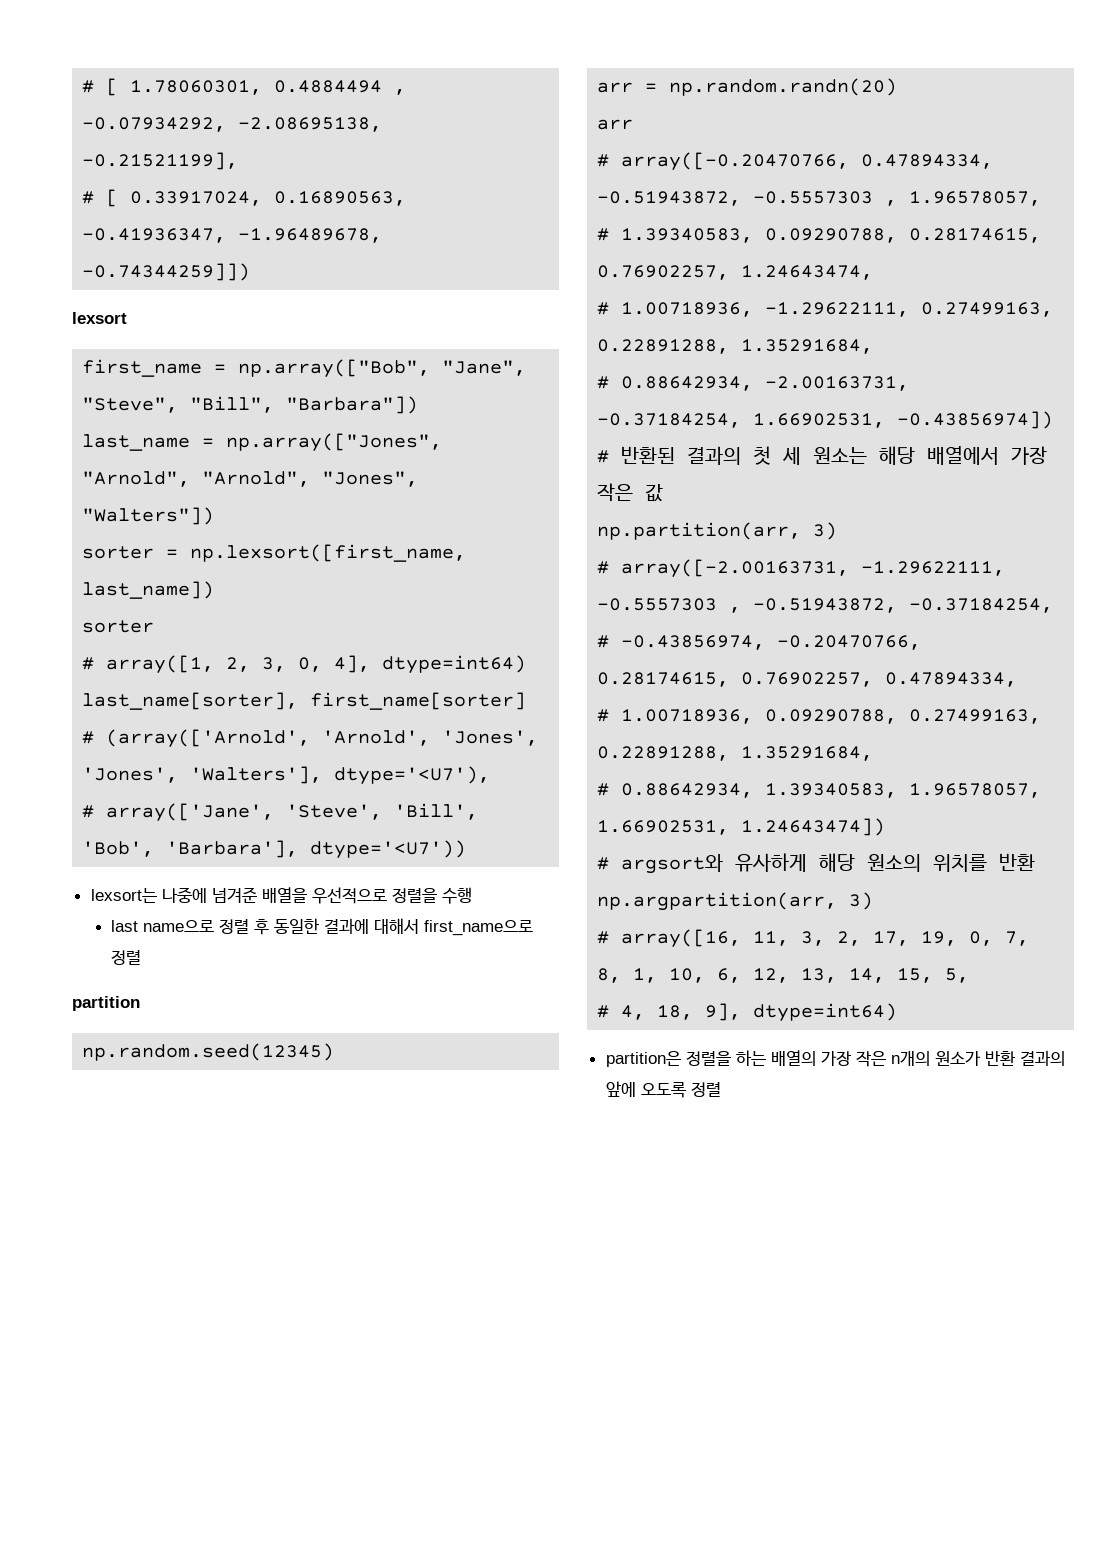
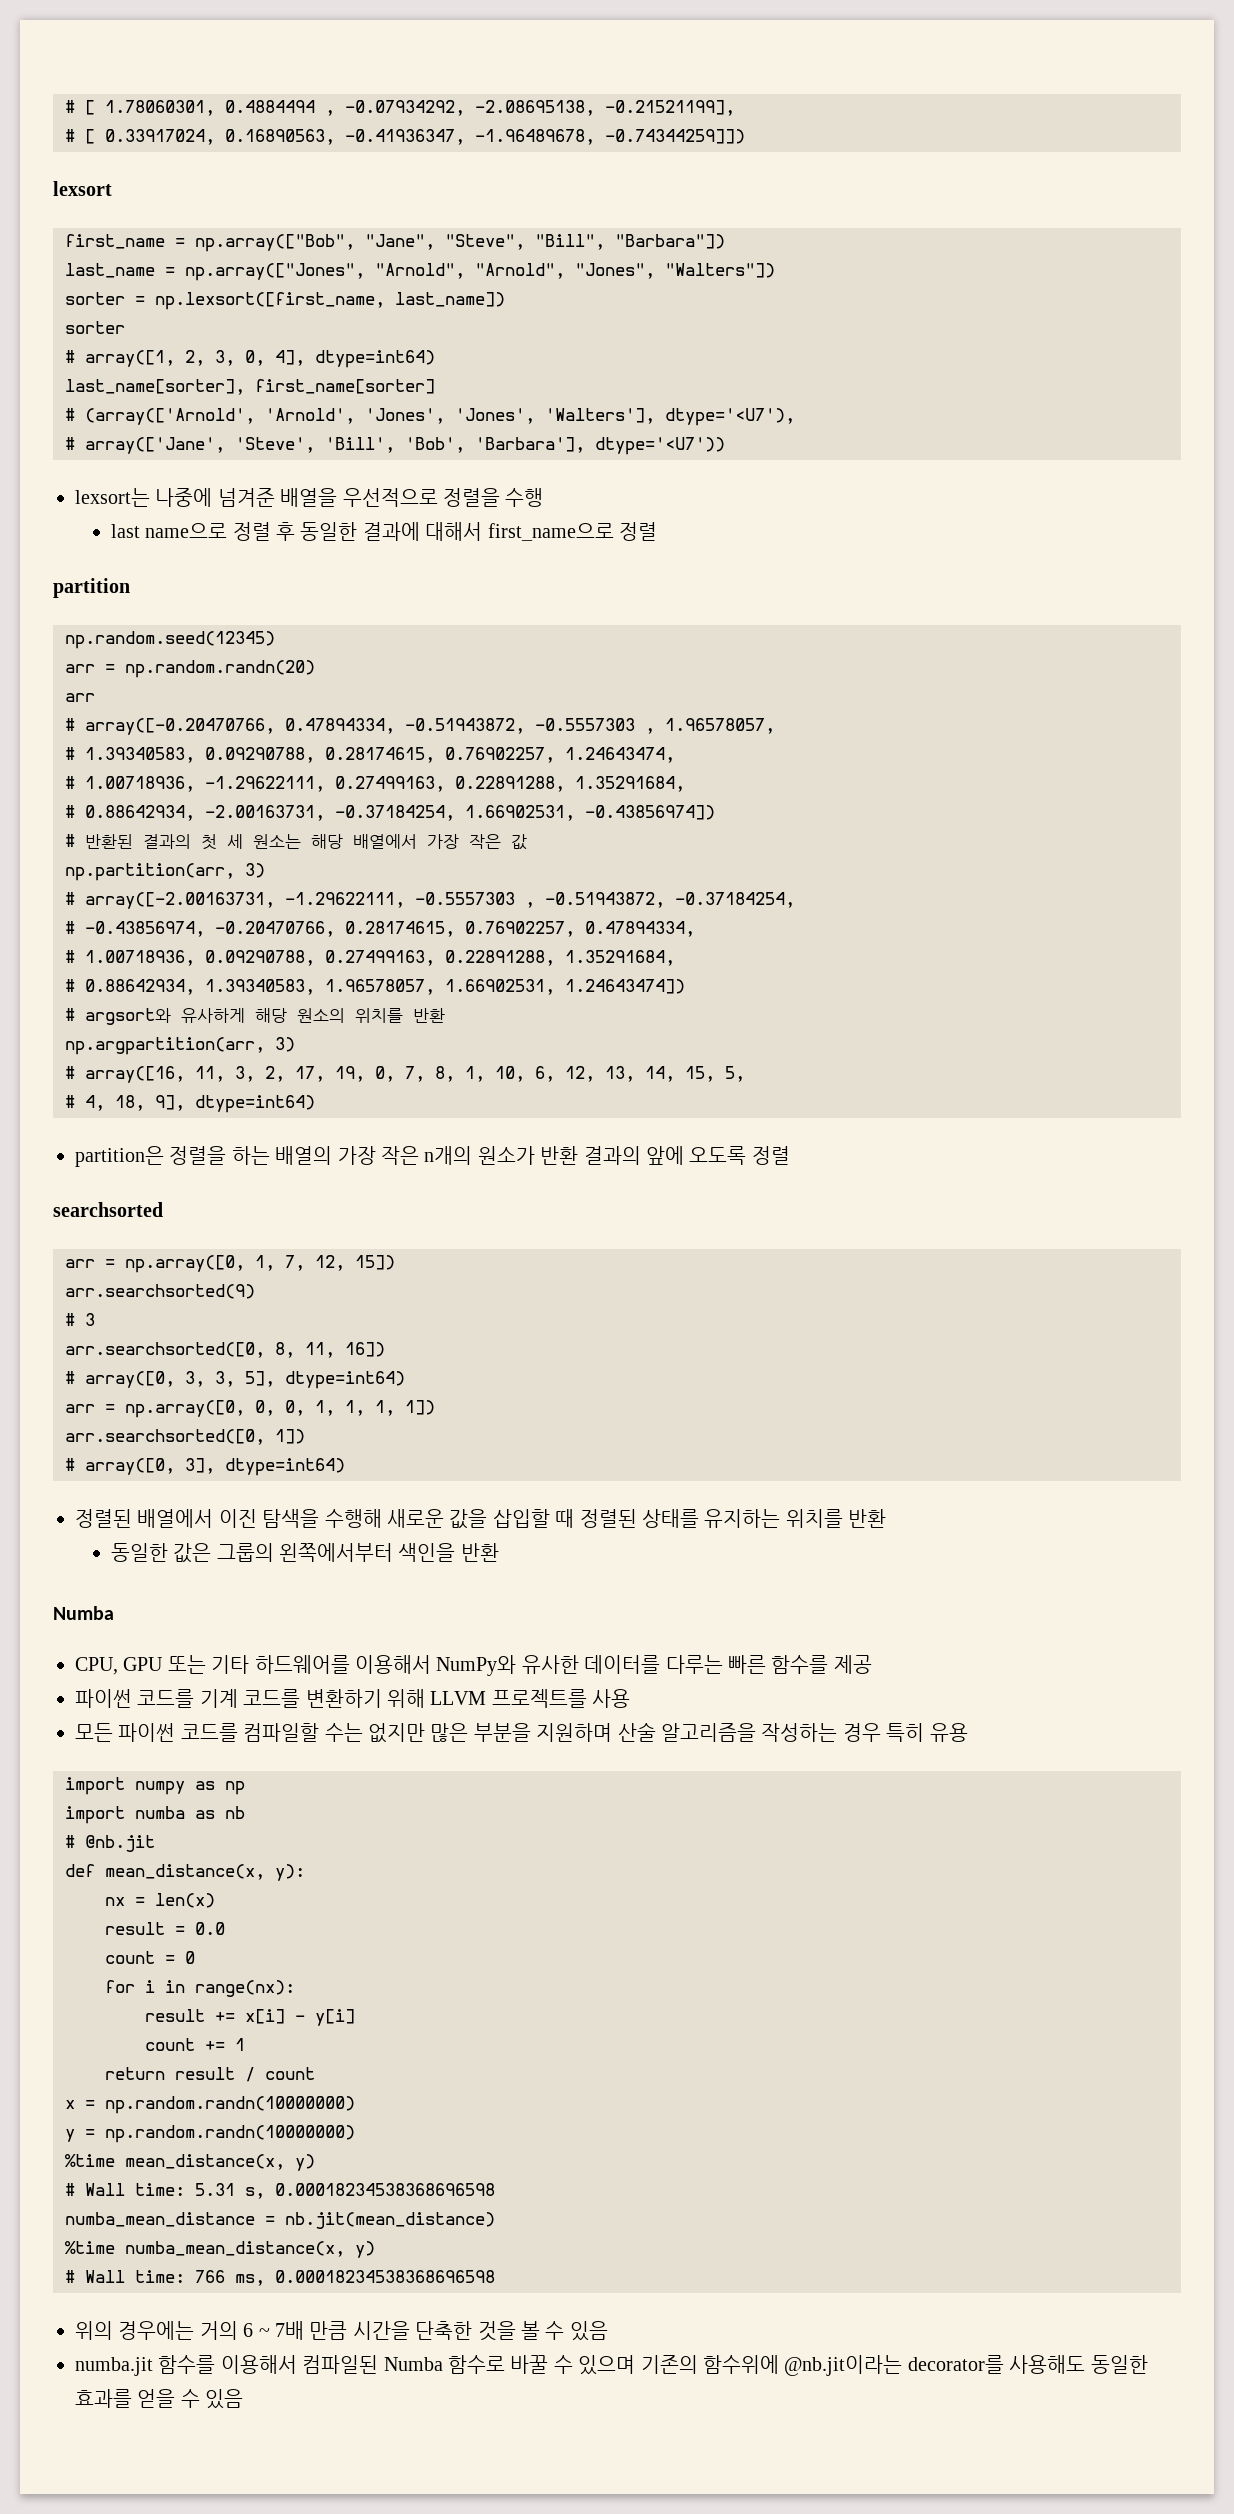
+ searchsorted
+ arr = np.array([0, 1, 7, 12, 15])
+ arr.searchsorted(9)
+ # 3
+ arr.searchsorted([0, 8, 11, 16])
+ # array([0, 3, 3, 5], dtype=int64)
+ arr = np.array([0, 0, 0, 1, 1, 1, 1])
+ arr.searchsorted([0, 1])
+ # array([0, 3], dtype=int64)
+ 정렬된 배열에서 이진 탐색을 수행해 새로운 값을 삽입할 때 정렬된 상태를 유지하는 위치를 반환
+ 동일한 값은 그룹의 왼쪽에서부터 색인을 반환
+ Numba
+ CPU, GPU 또는 기타 하드웨어를 이용해서 NumPy와 유사한 데이터를 다루는 빠른 함수를 제공
+ 파이썬 코드를 기계 코드를 변환하기 위해 LLVM 프로젝트를 사용
+ 모든 파이썬 코드를 컴파일할 수는 없지만 많은 부분을 지원하며 산술 알고리즘을 작성하는 경우 특히 유용
+ import numpy as np
+ import numba as nb
+ # @nb.jit
+ def mean_distance(x, y):
+ nx = len(x)
+ result = 0.0
+ count = 0
+ for i in range(nx):
+ result += x[i] - y[i]
+ count += 1
+ return result / count
+ x = np.random.randn(10000000)
+ y = np.random.randn(10000000)
+ %time mean_distance(x, y)
+ # Wall time: 5.31 s, 0.00018234538368696598
+ numba_mean_distance = nb.jit(mean_distance)
+ %time numba_mean_distance(x, y)
+ # Wall time: 766 ms, 0.00018234538368696598
+ 위의 경우에는 거의 6 ~ 7배 만큼 시간을 단축한 것을 볼 수 있음
+ numba.jit 함수를 이용해서 컴파일된 Numba 함수로 바꿀 수 있으며 기존의 함수위에 @nb.jit이라는 decorator를 사용해도 동일한 효과를 얻을 수 있음

